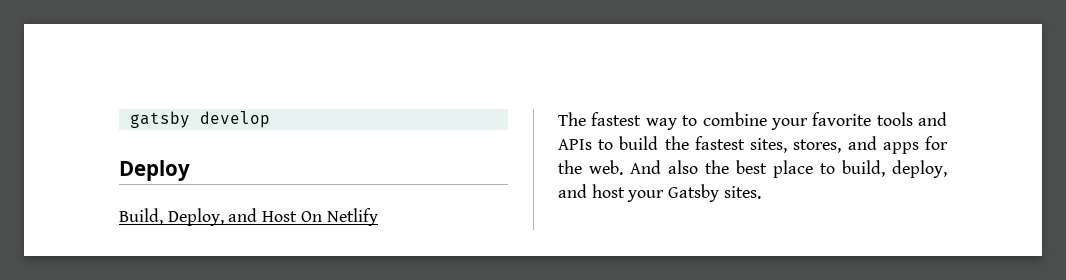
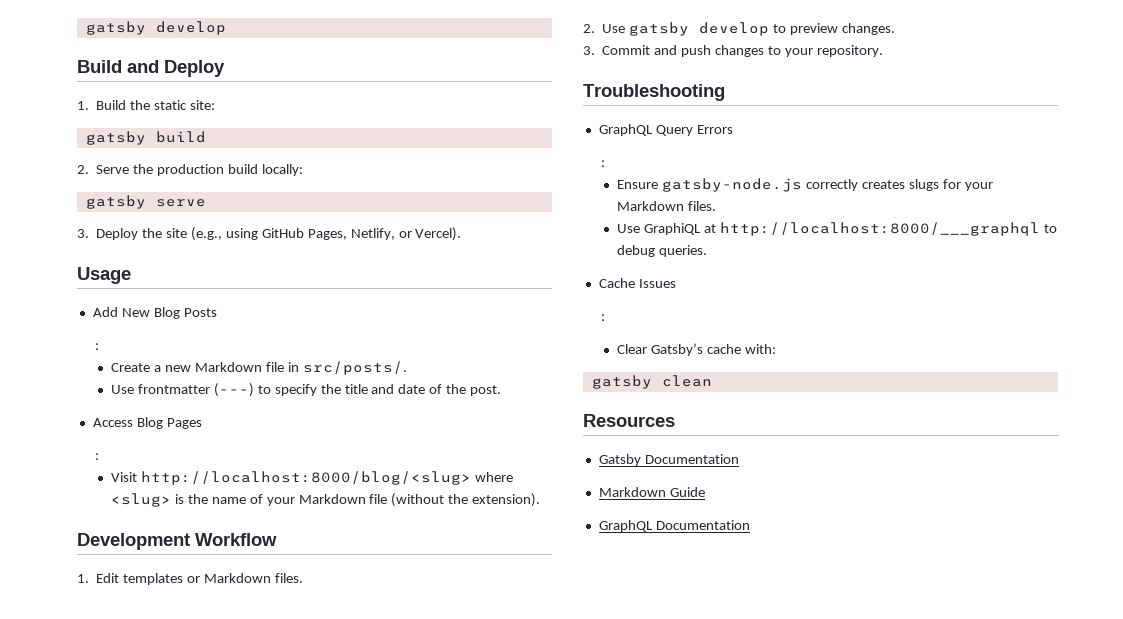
- Deploy
+ Build and Deploy
- Build, Deploy, and Host On Netlify
- The fastest way to combine your favorite tools and APIs to build the fastest sites, stores, and apps for the web. And also the best place to build, deploy, and host your Gatsby sites.
+ 1. Build the static site:
+ gatsby build
+ 2. Serve the production build locally:
+ gatsby serve
+ 3. Deploy the site (e.g., using GitHub Pages, Netlify, or Vercel).
+ Usage
+ Add New Blog Posts
+ :
+ Create a new Markdown file in src/posts/.
+ Use frontmatter (---) to specify the title and date of the post.
+ Access Blog Pages
+ :
+ Visit http://localhost:8000/blog/<slug> where <slug> is the name of your Markdown file (without the extension).
+ Development Workflow
+ 1. Edit templates or Markdown files.
+ 2. Use gatsby develop to preview changes.
+ 3. Commit and push changes to your repository.
+ Troubleshooting
+ GraphQL Query Errors
+ :
+ Ensure gatsby-node.js correctly creates slugs for your Markdown files.
+ Use GraphiQL at http://localhost:8000/___graphql to debug queries.
+ Cache Issues
+ :
+ Clear Gatsby’s cache with:
+ gatsby clean
+ Resources
+ Gatsby Documentation
+ Markdown Guide
+ GraphQL Documentation

